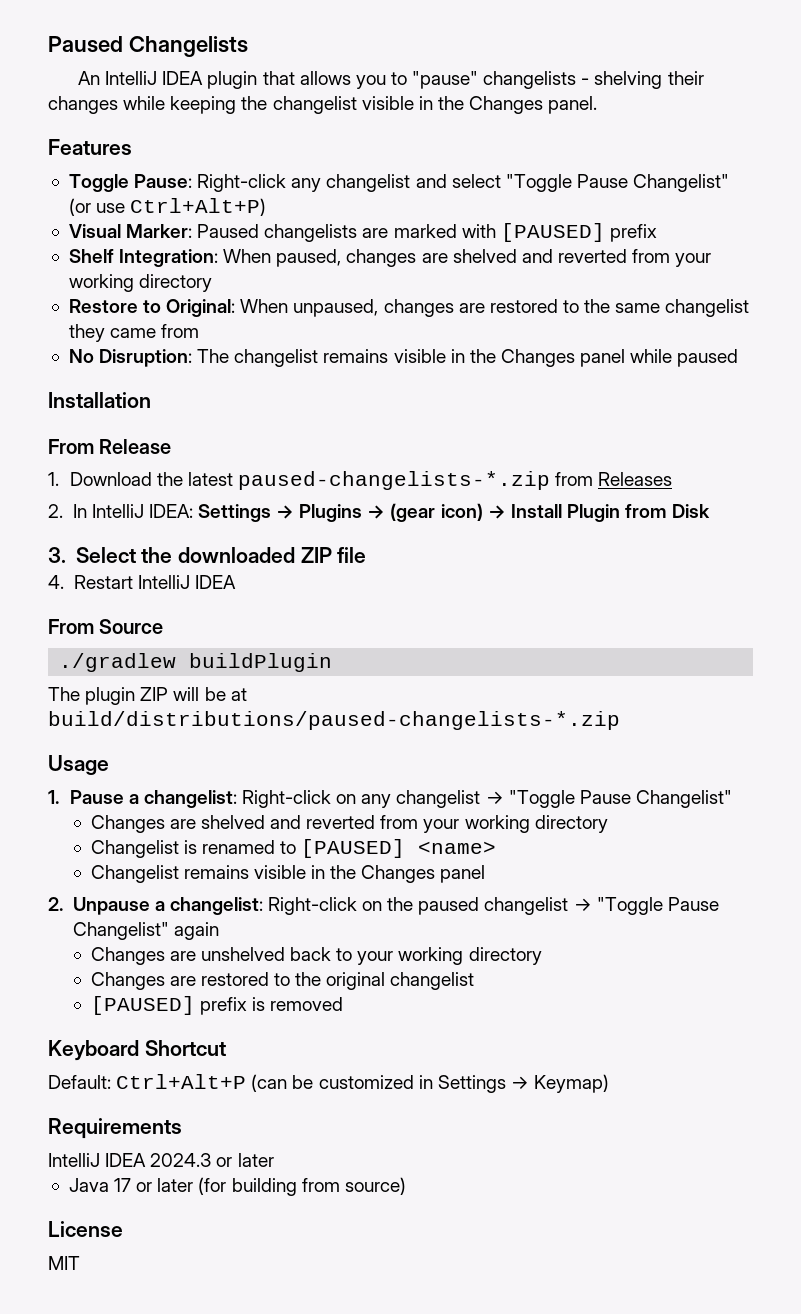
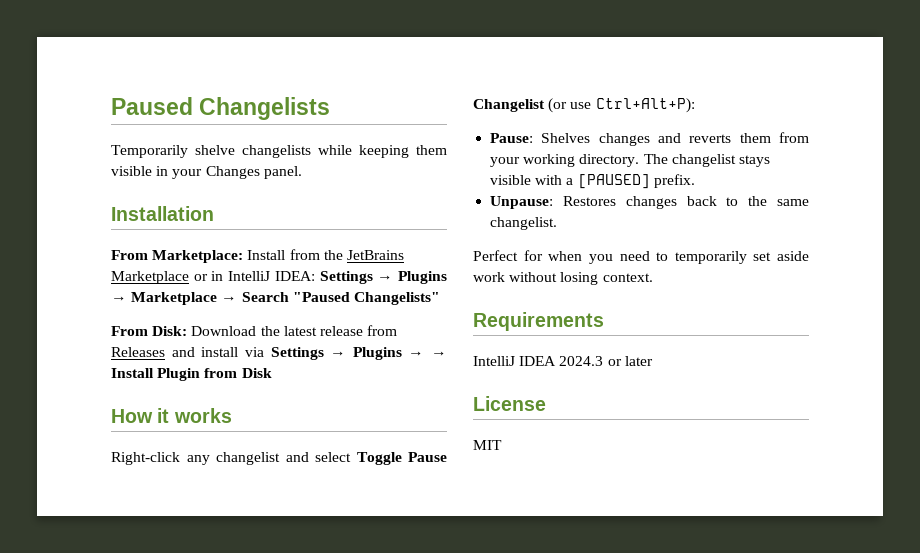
- An IntelliJ IDEA plugin that allows you to "pause" changelists - shelving their changes while keeping the changelist visible in the Changes panel.
+ Temporarily shelve changelists while keeping them visible in your Changes panel.
- Features
- Toggle Pause: Right-click any changelist and select "Toggle Pause Changelist" (or use Ctrl+Alt+P)
- Visual Marker: Paused changelists are marked with [PAUSED] prefix
- Shelf Integration: When paused, changes are shelved and reverted from your working directory
- Restore to Original: When unpaused, changes are restored to the same changelist they came from
- No Disruption: The changelist remains visible in the Changes panel while paused
  Installation
- From Release
- 1. Download the latest paused-changelists-*.zip from Releases
- 2. In IntelliJ IDEA: Settings → Plugins → (gear icon) → Install Plugin from Disk
+ From Marketplace: Install from the JetBrains Marketplace or in IntelliJ IDEA: Settings → Plugins → Marketplace → Search "Paused Changelists"
+ From Disk: Download the latest release from Releases and install via Settings → Plugins → → Install Plugin from Disk
- 3. Select the downloaded ZIP file
- 4. Restart IntelliJ IDEA
- From Source
- ./gradlew buildPlugin
- The plugin ZIP will be at build/distributions/paused-changelists-*.zip
- Usage
- 1. Pause a changelist: Right-click on any changelist → "Toggle Pause Changelist"
- Changes are shelved and reverted from your working directory
- Changelist is renamed to [PAUSED] <name>
- Changelist remains visible in the Changes panel
- 2. Unpause a changelist: Right-click on the paused changelist → "Toggle Pause Changelist" again
- Changes are unshelved back to your working directory
- Changes are restored to the original changelist
- [PAUSED] prefix is removed
- Keyboard Shortcut
- Default: Ctrl+Alt+P (can be customized in Settings → Keymap)
+ How it works
+ Right-click any changelist and select Toggle Pause Changelist (or use Ctrl+Alt+P):
+ Pause: Shelves changes and reverts them from your working directory. The changelist stays visible with a [PAUSED] prefix.
+ Unpause: Restores changes back to the same changelist.
+ Perfect for when you need to temporarily set aside work without losing context.
- Java 17 or later (for building from source)

